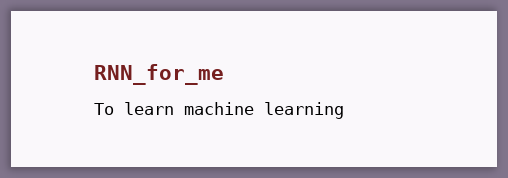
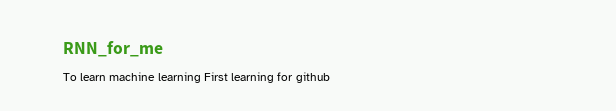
- To learn machine learning
+ To learn machine learning First learning for github

